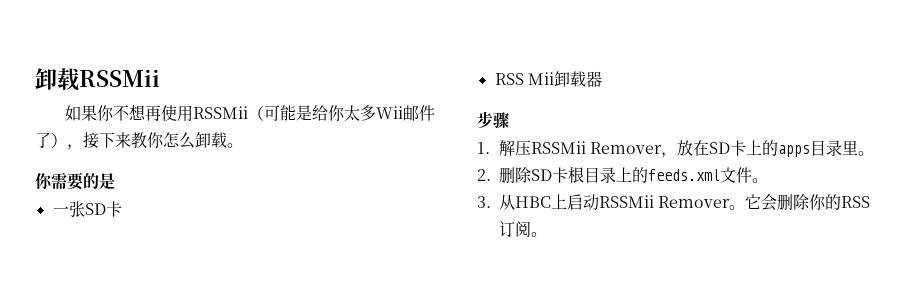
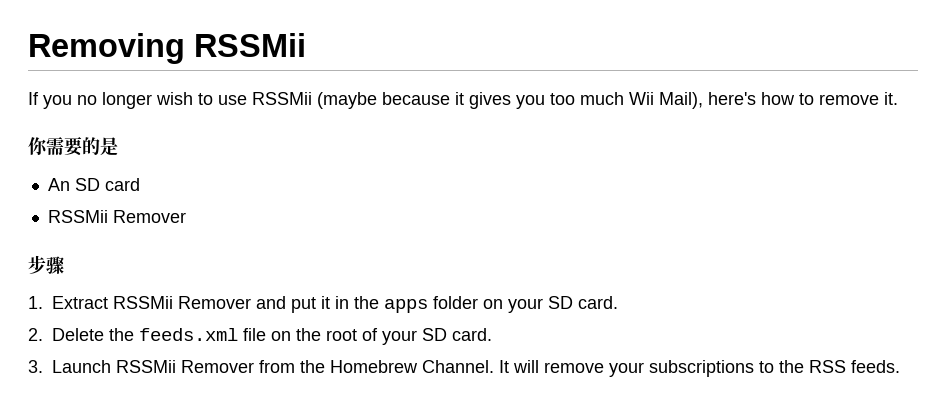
- 卸载RSSMii
+ Removing RSSMii
- 如果你不想再使用RSSMii（可能是给你太多Wii邮件了），接下来教你怎么卸载。
+ If you no longer wish to use RSSMii (maybe because it gives you too much Wii Mail), here's how to remove it.
  你需要的是
- 一张SD卡
- RSS Mii卸载器
+ An SD card
+ RSSMii Remover
- 1.解压RSSMii Remover，放在SD卡上的apps目录里。
- 2.删除SD卡根目录上的feeds.xml文件。
- 3.从HBC上启动RSSMii Remover。它会删除你的RSS订阅。
+ 1. Extract RSSMii Remover and put it in the apps folder on your SD card.
+ 2. Delete the feeds.xml file on the root of your SD card.
+ 3. Launch RSSMii Remover from the Homebrew Channel. It will remove your subscriptions to the RSS feeds.

